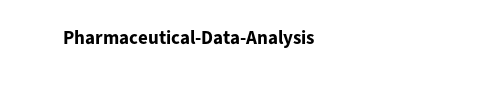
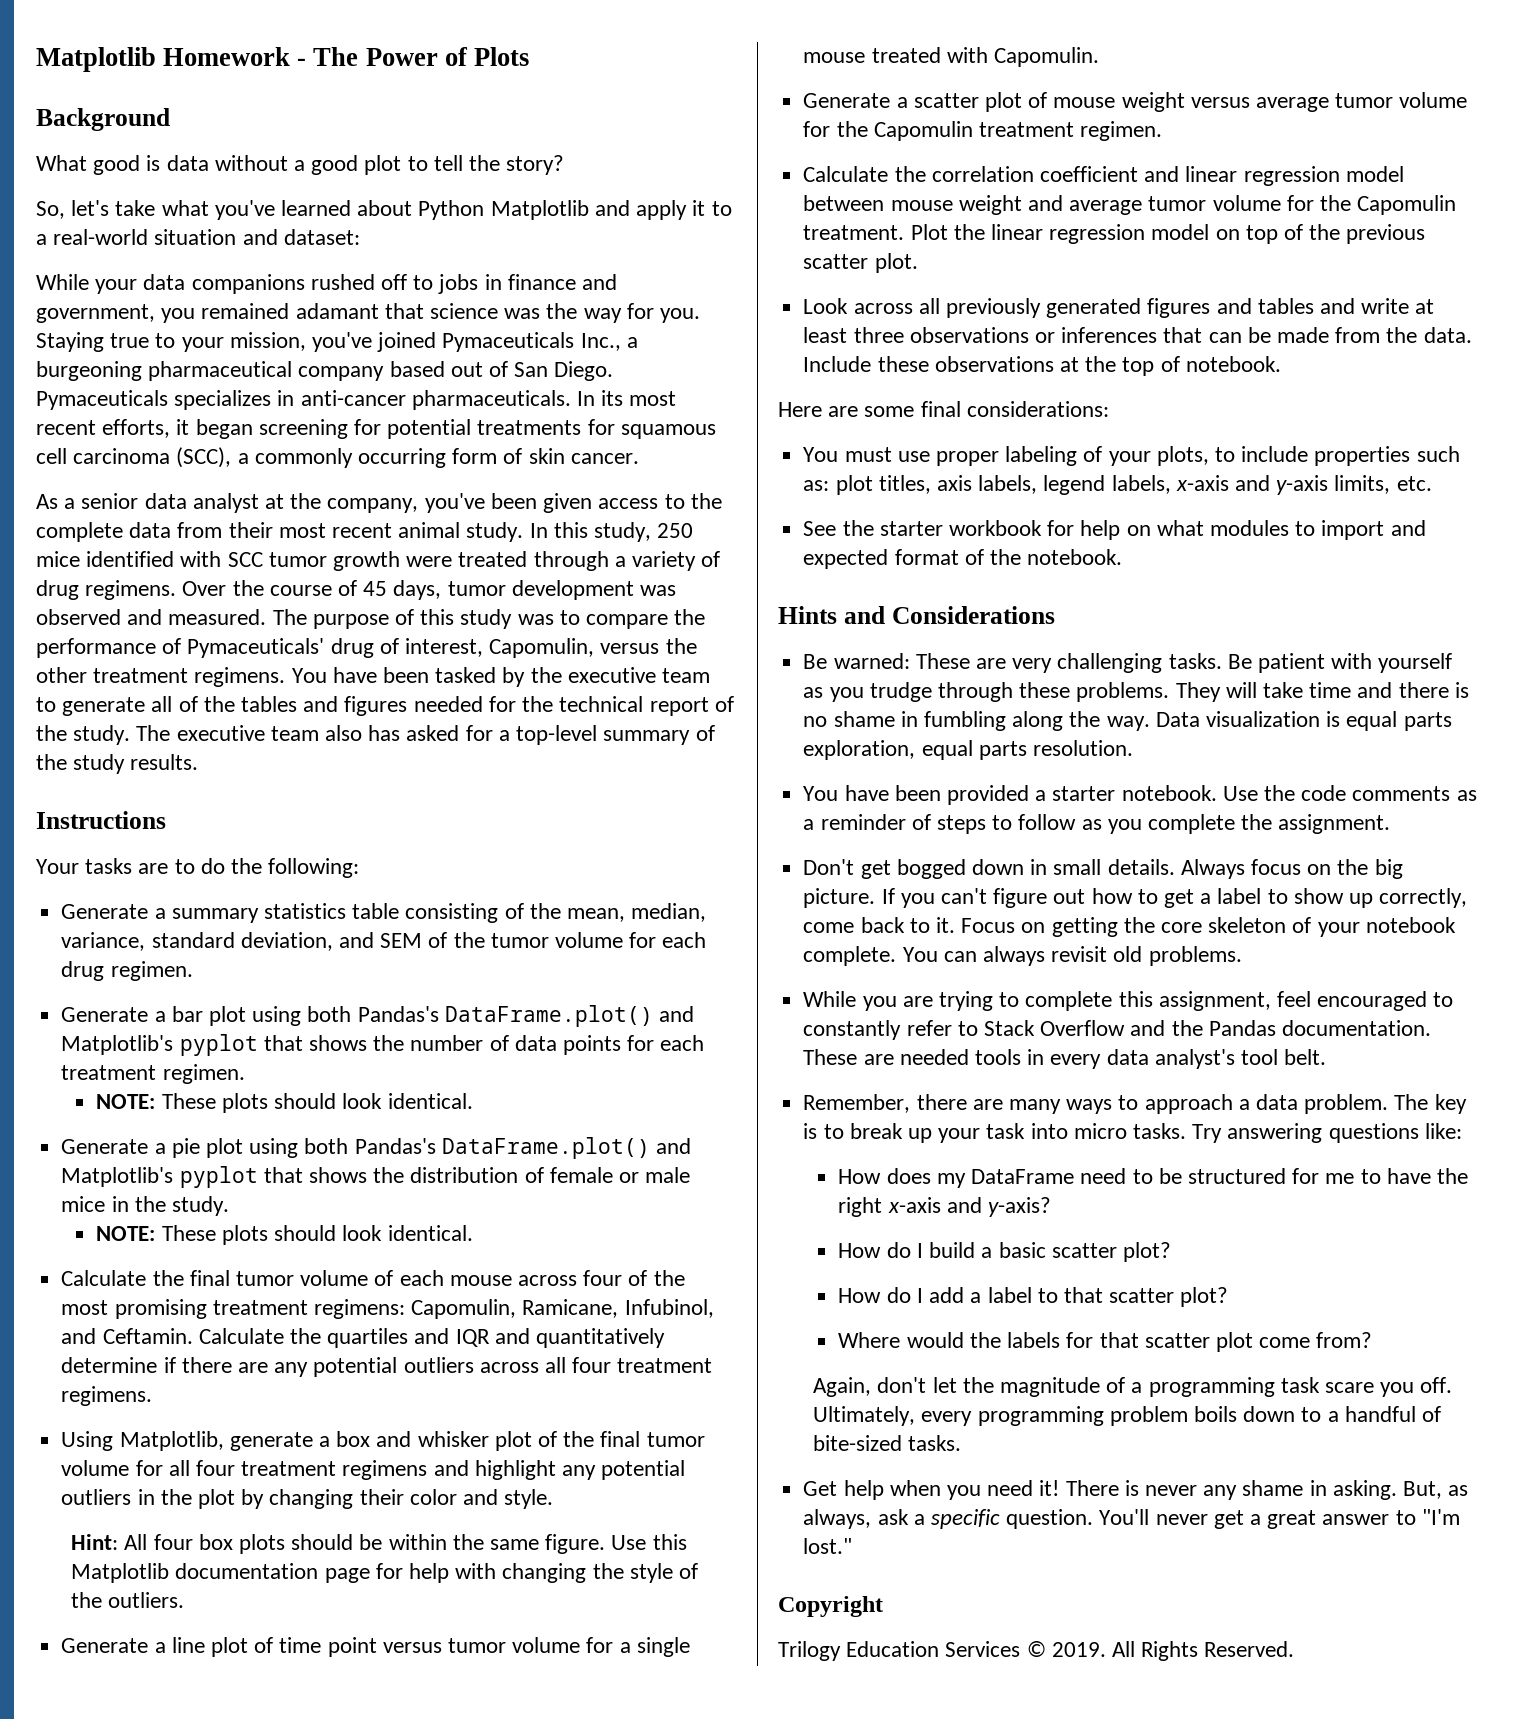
- Pharmaceutical-Data-Analysis
+ Matplotlib Homework - The Power of Plots
+ Background
+ What good is data without a good plot to tell the story?
+ So, let's take what you've learned about Python Matplotlib and apply it to a real-world situation and dataset:
+ While your data companions rushed off to jobs in finance and government, you remained adamant that science was the way for you. Staying true to your mission, you've joined Pymaceuticals Inc., a burgeoning pharmaceutical company based out of San Diego. Pymaceuticals specializes in anti-cancer pharmaceuticals. In its most recent efforts, it began screening for potential treatments for squamous cell carcinoma (SCC), a commonly occurring form of skin cancer.
+ As a senior data analyst at the company, you've been given access to the complete data from their most recent animal study. In this study, 250 mice identified with SCC tumor growth were treated through a variety of drug regimens. Over the course of 45 days, tumor development was observed and measured. The purpose of this study was to compare the performance of Pymaceuticals' drug of interest, Capomulin, versus the other treatment regimens. You have been tasked by the executive team to generate all of the tables and figures needed for the technical report of the study. The executive team also has asked for a top-level summary of the study results.
+ Instructions
+ Your tasks are to do the following:
+ Generate a summary statistics table consisting of the mean, median, variance, standard deviation, and SEM of the tumor volume for each drug regimen.
+ Generate a bar plot using both Pandas's DataFrame.plot() and Matplotlib's pyplot that shows the number of data points for each treatment regimen.
+ NOTE: These plots should look identical.
+ Generate a pie plot using both Pandas's DataFrame.plot() and Matplotlib's pyplot that shows the distribution of female or male mice in the study.
+ NOTE: These plots should look identical.
+ Calculate the final tumor volume of each mouse across four of the most promising treatment regimens: Capomulin, Ramicane, Infubinol, and Ceftamin. Calculate the quartiles and IQR and quantitatively determine if there are any potential outliers across all four treatment regimens.
+ Using Matplotlib, generate a box and whisker plot of the final tumor volume for all four treatment regimens and highlight any potential outliers in the plot by changing their color and style.
+ Hint: All four box plots should be within the same figure. Use this Matplotlib documentation page for help with changing the style of the outliers.
+ Generate a line plot of time point versus tumor volume for a single mouse treated with Capomulin.
+ Generate a scatter plot of mouse weight versus average tumor volume for the Capomulin treatment regimen.
+ Calculate the correlation coefficient and linear regression model between mouse weight and average tumor volume for the Capomulin treatment. Plot the linear regression model on top of the previous scatter plot.
+ Look across all previously generated figures and tables and write at least three observations or inferences that can be made from the data. Include these observations at the top of notebook.
+ Here are some final considerations:
+ You must use proper labeling of your plots, to include properties such as: plot titles, axis labels, legend labels, x-axis and y-axis limits, etc.
+ See the starter workbook for help on what modules to import and expected format of the notebook.
+ Hints and Considerations
+ Be warned: These are very challenging tasks. Be patient with yourself as you trudge through these problems. They will take time and there is no shame in fumbling along the way. Data visualization is equal parts exploration, equal parts resolution.
+ You have been provided a starter notebook. Use the code comments as a reminder of steps to follow as you complete the assignment.
+ Don't get bogged down in small details. Always focus on the big picture. If you can't figure out how to get a label to show up correctly, come back to it. Focus on getting the core skeleton of your notebook complete. You can always revisit old problems.
+ While you are trying to complete this assignment, feel encouraged to constantly refer to Stack Overflow and the Pandas documentation. These are needed tools in every data analyst's tool belt.
+ Remember, there are many ways to approach a data problem. The key is to break up your task into micro tasks. Try answering questions like:
+ How does my DataFrame need to be structured for me to have the right x-axis and y-axis?
+ How do I build a basic scatter plot?
+ How do I add a label to that scatter plot?
+ Where would the labels for that scatter plot come from?
+ Again, don't let the magnitude of a programming task scare you off. Ultimately, every programming problem boils down to a handful of bite-sized tasks.
+ Get help when you need it! There is never any shame in asking. But, as always, ask a specific question. You'll never get a great answer to "I'm lost."
+ Copyright
+ Trilogy Education Services © 2019. All Rights Reserved.

